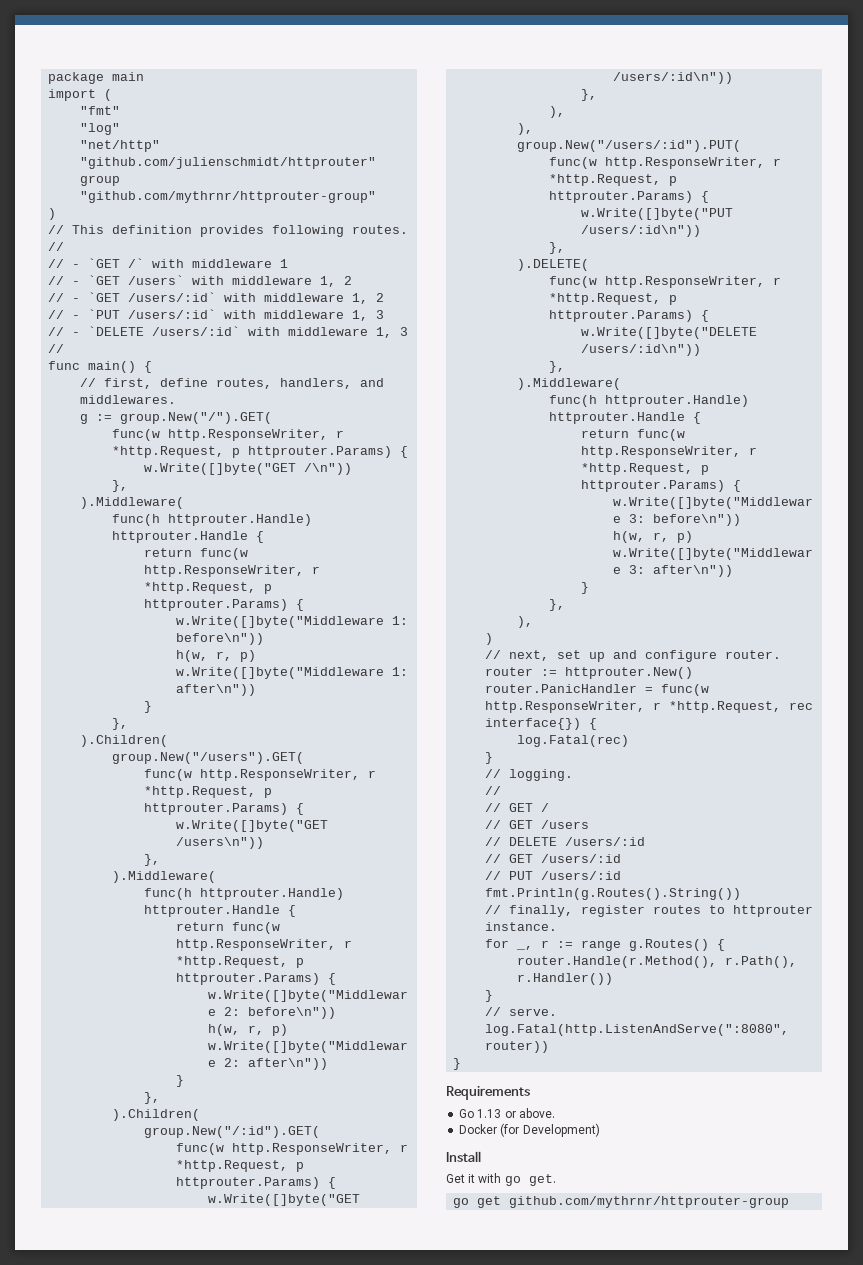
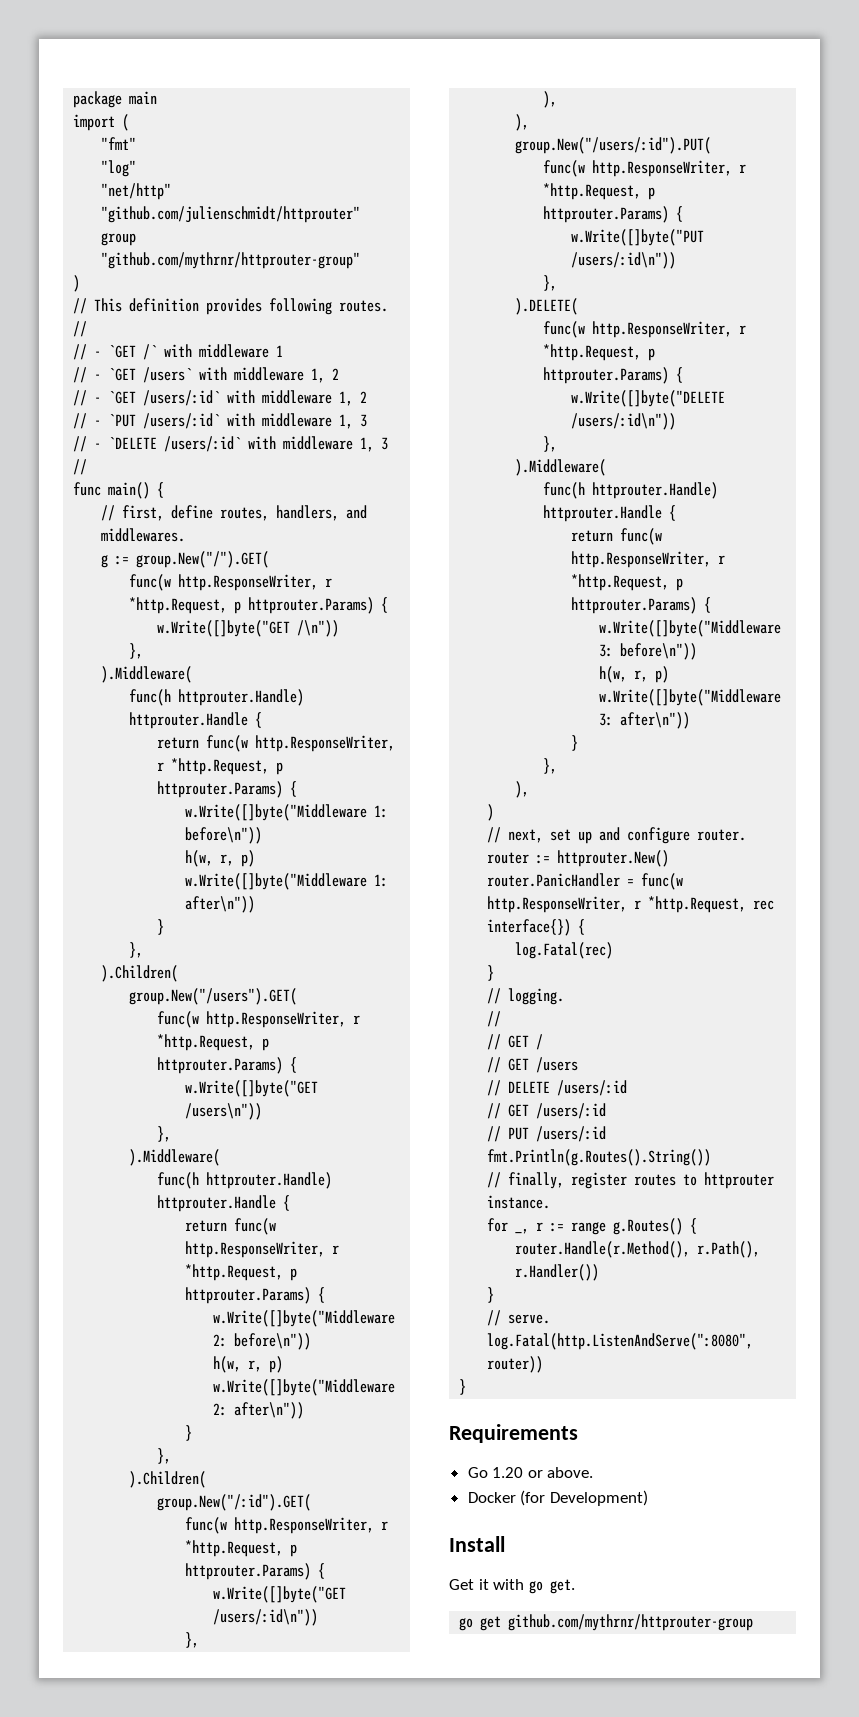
- Go 1.13 or above.
+ Go 1.20 or above.

